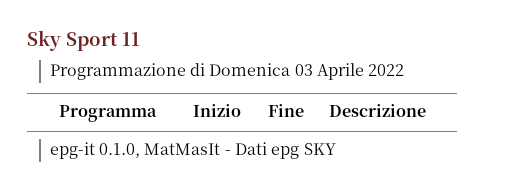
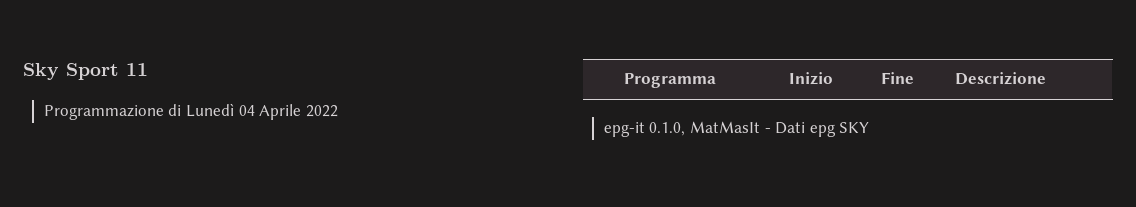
- Programmazione di Domenica 03 Aprile 2022
+ Programmazione di Lunedì 04 Aprile 2022

